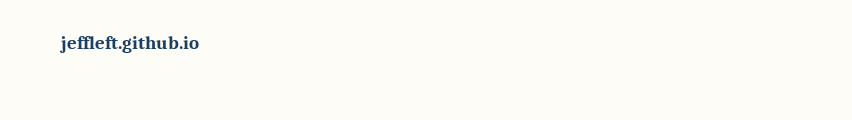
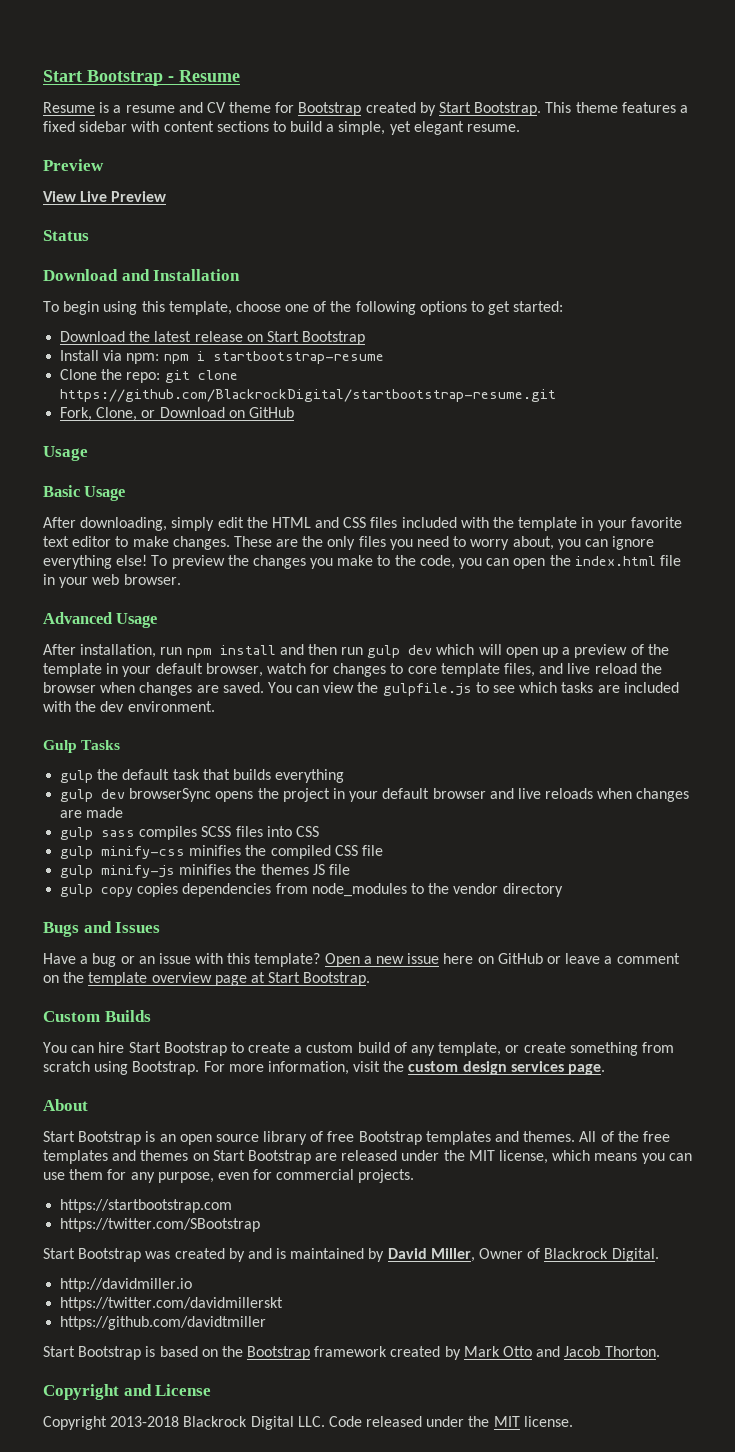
- jeffleft.github.io
+ Start Bootstrap - Resume
+ Resume is a resume and CV theme for Bootstrap created by Start Bootstrap. This theme features a fixed sidebar with content sections to build a simple, yet elegant resume.
+ Preview
+ View Live Preview
+ Status
+ Download and Installation
+ To begin using this template, choose one of the following options to get started:
+ Download the latest release on Start Bootstrap
+ Install via npm: npm i startbootstrap-resume
+ Clone the repo: git clone https://github.com/BlackrockDigital/startbootstrap-resume.git
+ Fork, Clone, or Download on GitHub
+ Usage
+ Basic Usage
+ After downloading, simply edit the HTML and CSS files included with the template in your favorite text editor to make changes. These are the only files you need to worry about, you can ignore everything else! To preview the changes you make to the code, you can open the index.html file in your web browser.
+ Advanced Usage
+ After installation, run npm install and then run gulp dev which will open up a preview of the template in your default browser, watch for changes to core template files, and live reload the browser when changes are saved. You can view the gulpfile.js to see which tasks are included with the dev environment.
+ Gulp Tasks
+ gulp the default task that builds everything
+ gulp dev browserSync opens the project in your default browser and live reloads when changes are made
+ gulp sass compiles SCSS files into CSS
+ gulp minify-css minifies the compiled CSS file
+ gulp minify-js minifies the themes JS file
+ gulp copy copies dependencies from node_modules to the vendor directory
+ Bugs and Issues
+ Have a bug or an issue with this template? Open a new issue here on GitHub or leave a comment on the template overview page at Start Bootstrap.
+ Custom Builds
+ You can hire Start Bootstrap to create a custom build of any template, or create something from scratch using Bootstrap. For more information, visit the custom design services page.
+ About
+ Start Bootstrap is an open source library of free Bootstrap templates and themes. All of the free templates and themes on Start Bootstrap are released under the MIT license, which means you can use them for any purpose, even for commercial projects.
+ https://startbootstrap.com
+ https://twitter.com/SBootstrap
+ Start Bootstrap was created by and is maintained by David Miller, Owner of Blackrock Digital.
+ http://davidmiller.io
+ https://twitter.com/davidmillerskt
+ https://github.com/davidtmiller
+ Start Bootstrap is based on the Bootstrap framework created by Mark Otto and Jacob Thorton.
+ Copyright and License
+ Copyright 2013-2018 Blackrock Digital LLC. Code released under the MIT license.

